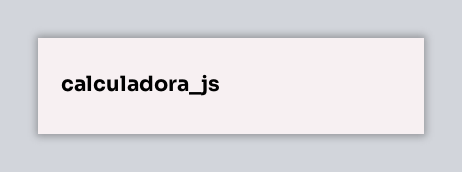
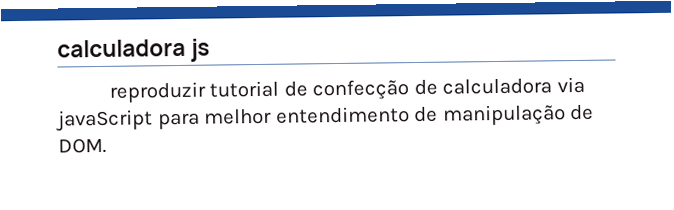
- calculadora_js
+ calculadora js
+ reproduzir tutorial de confecção de calculadora via javaScript para melhor entendimento de manipulação de DOM.

